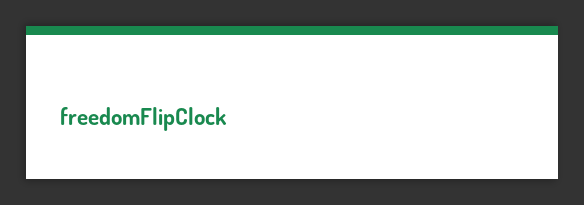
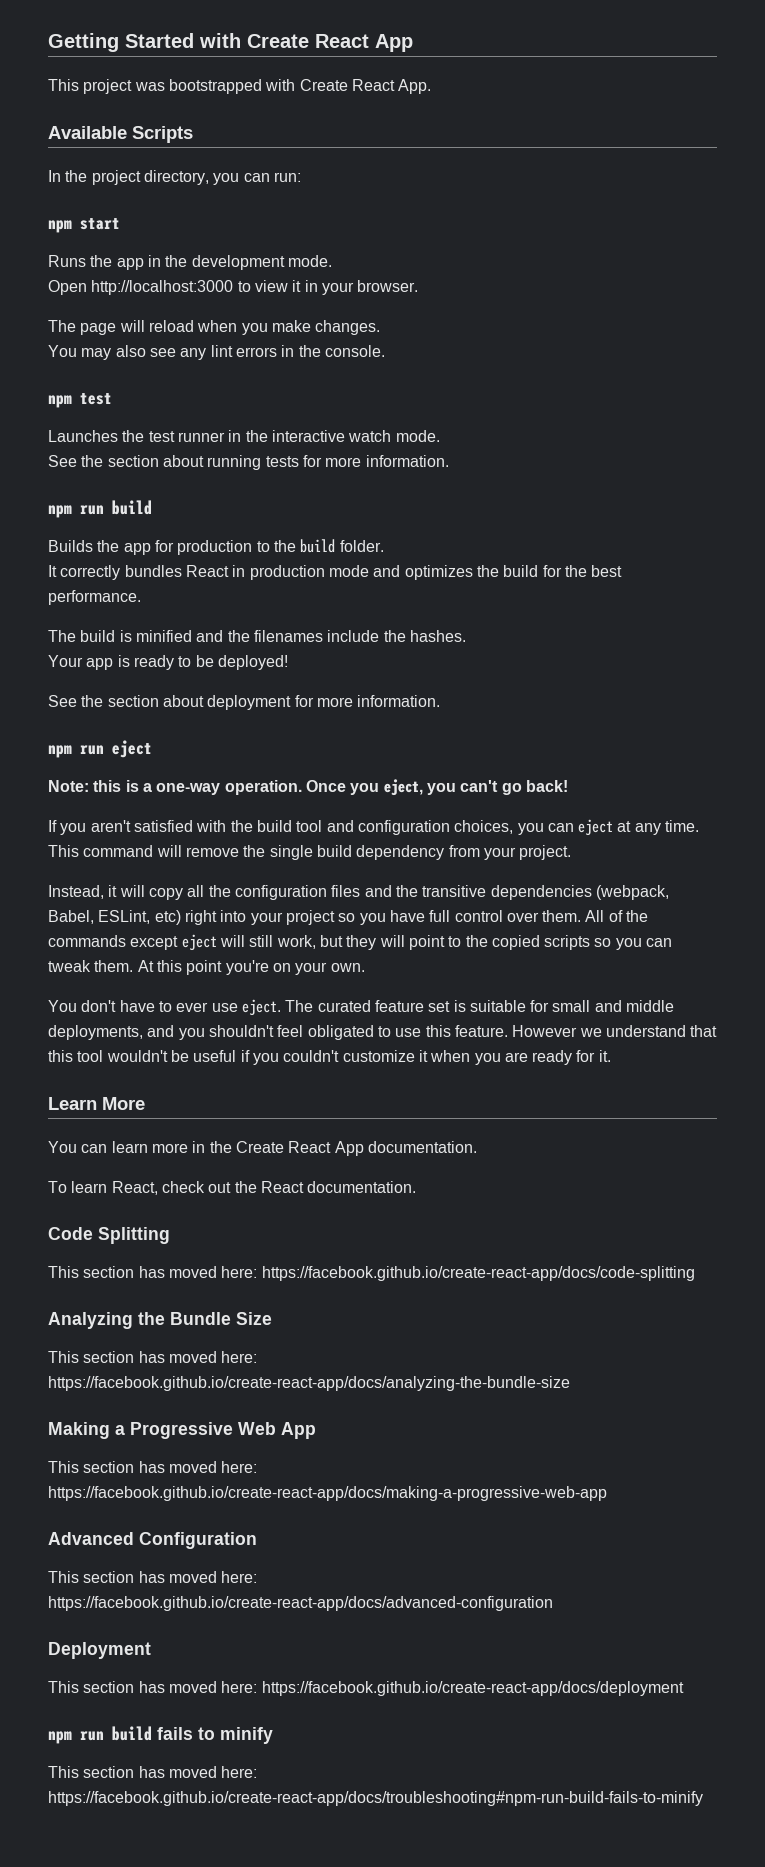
- freedomFlipClock
+ Getting Started with Create React App
+ This project was bootstrapped with Create React App.
+ Available Scripts
+ In the project directory, you can run:
+ npm start
+ Runs the app in the development mode.
+ Open http://localhost:3000 to view it in your browser.
+ The page will reload when you make changes.
+ You may also see any lint errors in the console.
+ npm test
+ Launches the test runner in the interactive watch mode.
+ See the section about running tests for more information.
+ npm run build
+ Builds the app for production to the build folder.
+ It correctly bundles React in production mode and optimizes the build for the best performance.
+ The build is minified and the filenames include the hashes.
+ Your app is ready to be deployed!
+ See the section about deployment for more information.
+ npm run eject
+ Note: this is a one-way operation. Once you eject, you can't go back!
+ If you aren't satisfied with the build tool and configuration choices, you can eject at any time. This command will remove the single build dependency from your project.
+ Instead, it will copy all the configuration files and the transitive dependencies (webpack, Babel, ESLint, etc) right into your project so you have full control over them. All of the commands except eject will still work, but they will point to the copied scripts so you can tweak them. At this point you're on your own.
+ You don't have to ever use eject. The curated feature set is suitable for small and middle deployments, and you shouldn't feel obligated to use this feature. However we understand that this tool wouldn't be useful if you couldn't customize it when you are ready for it.
+ Learn More
+ You can learn more in the Create React App documentation.
+ To learn React, check out the React documentation.
+ Code Splitting
+ This section has moved here: https://facebook.github.io/create-react-app/docs/code-splitting
+ Analyzing the Bundle Size
+ This section has moved here: https://facebook.github.io/create-react-app/docs/analyzing-the-bundle-size
+ Making a Progressive Web App
+ This section has moved here: https://facebook.github.io/create-react-app/docs/making-a-progressive-web-app
+ Advanced Configuration
+ This section has moved here: https://facebook.github.io/create-react-app/docs/advanced-configuration
+ Deployment
+ This section has moved here: https://facebook.github.io/create-react-app/docs/deployment
+ npm run build fails to minify
+ This section has moved here: https://facebook.github.io/create-react-app/docs/troubleshooting#npm-run-build-fails-to-minify

